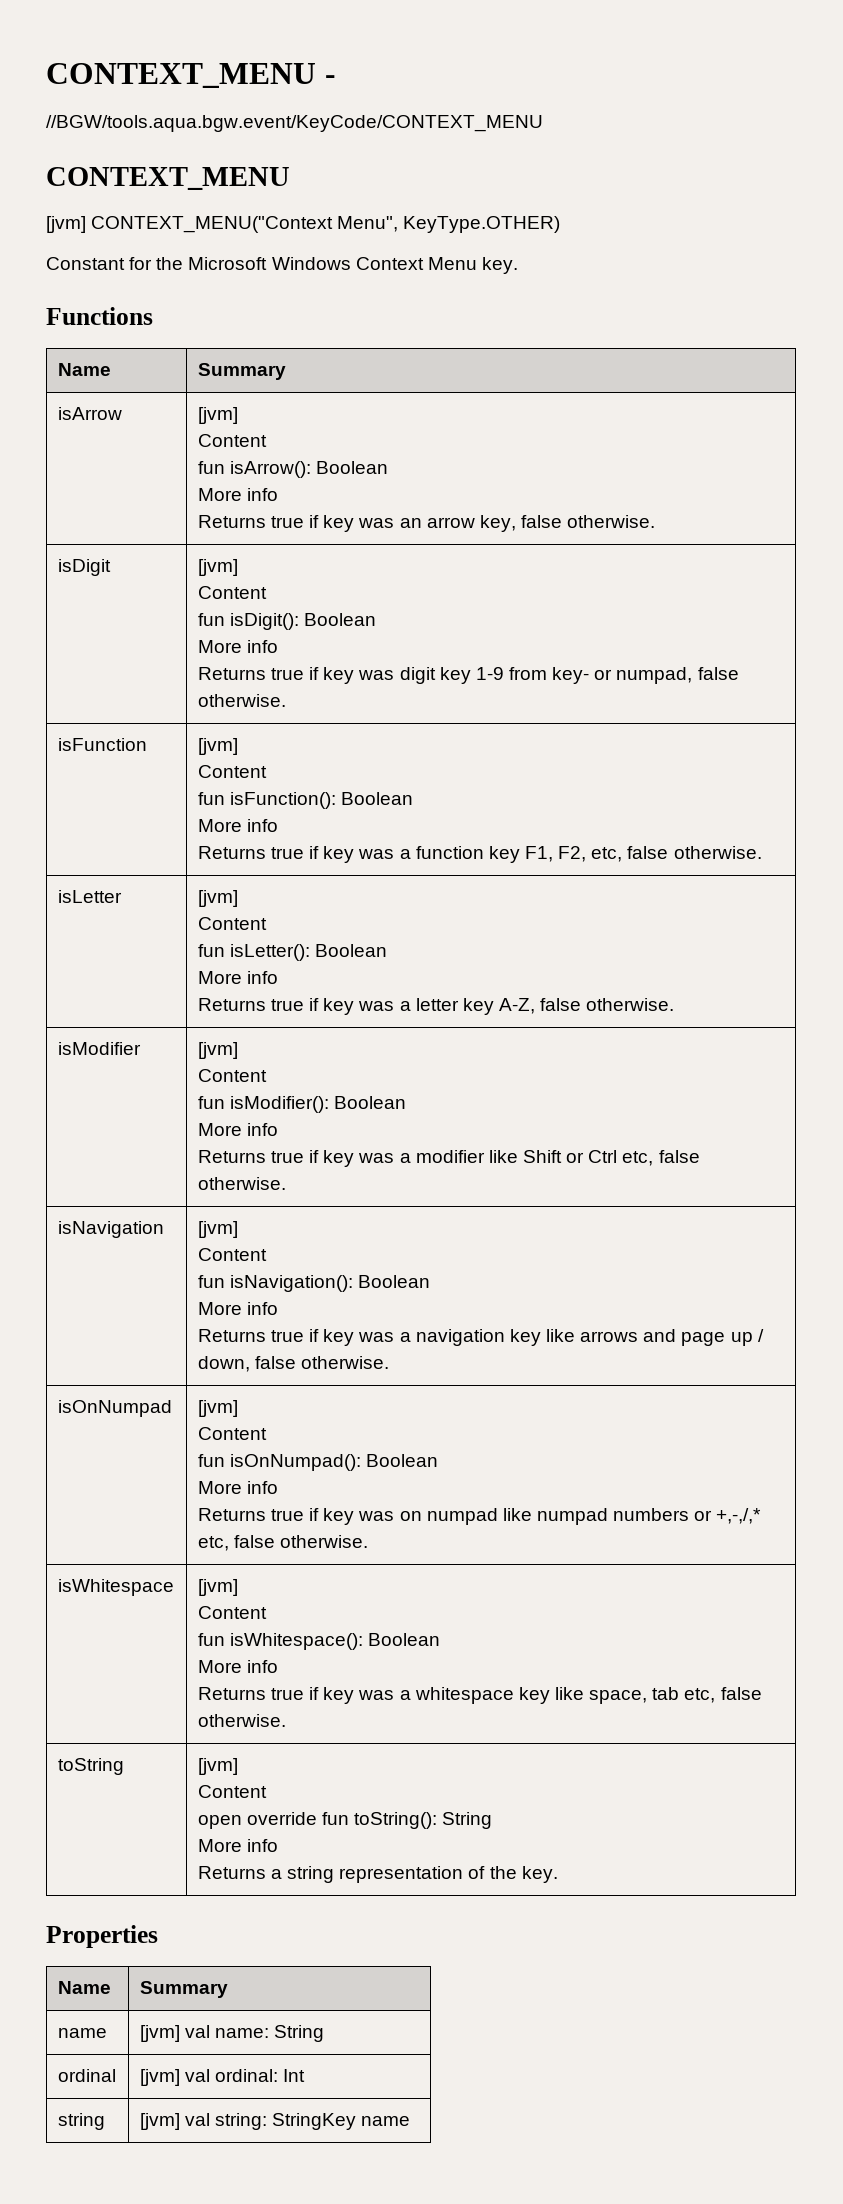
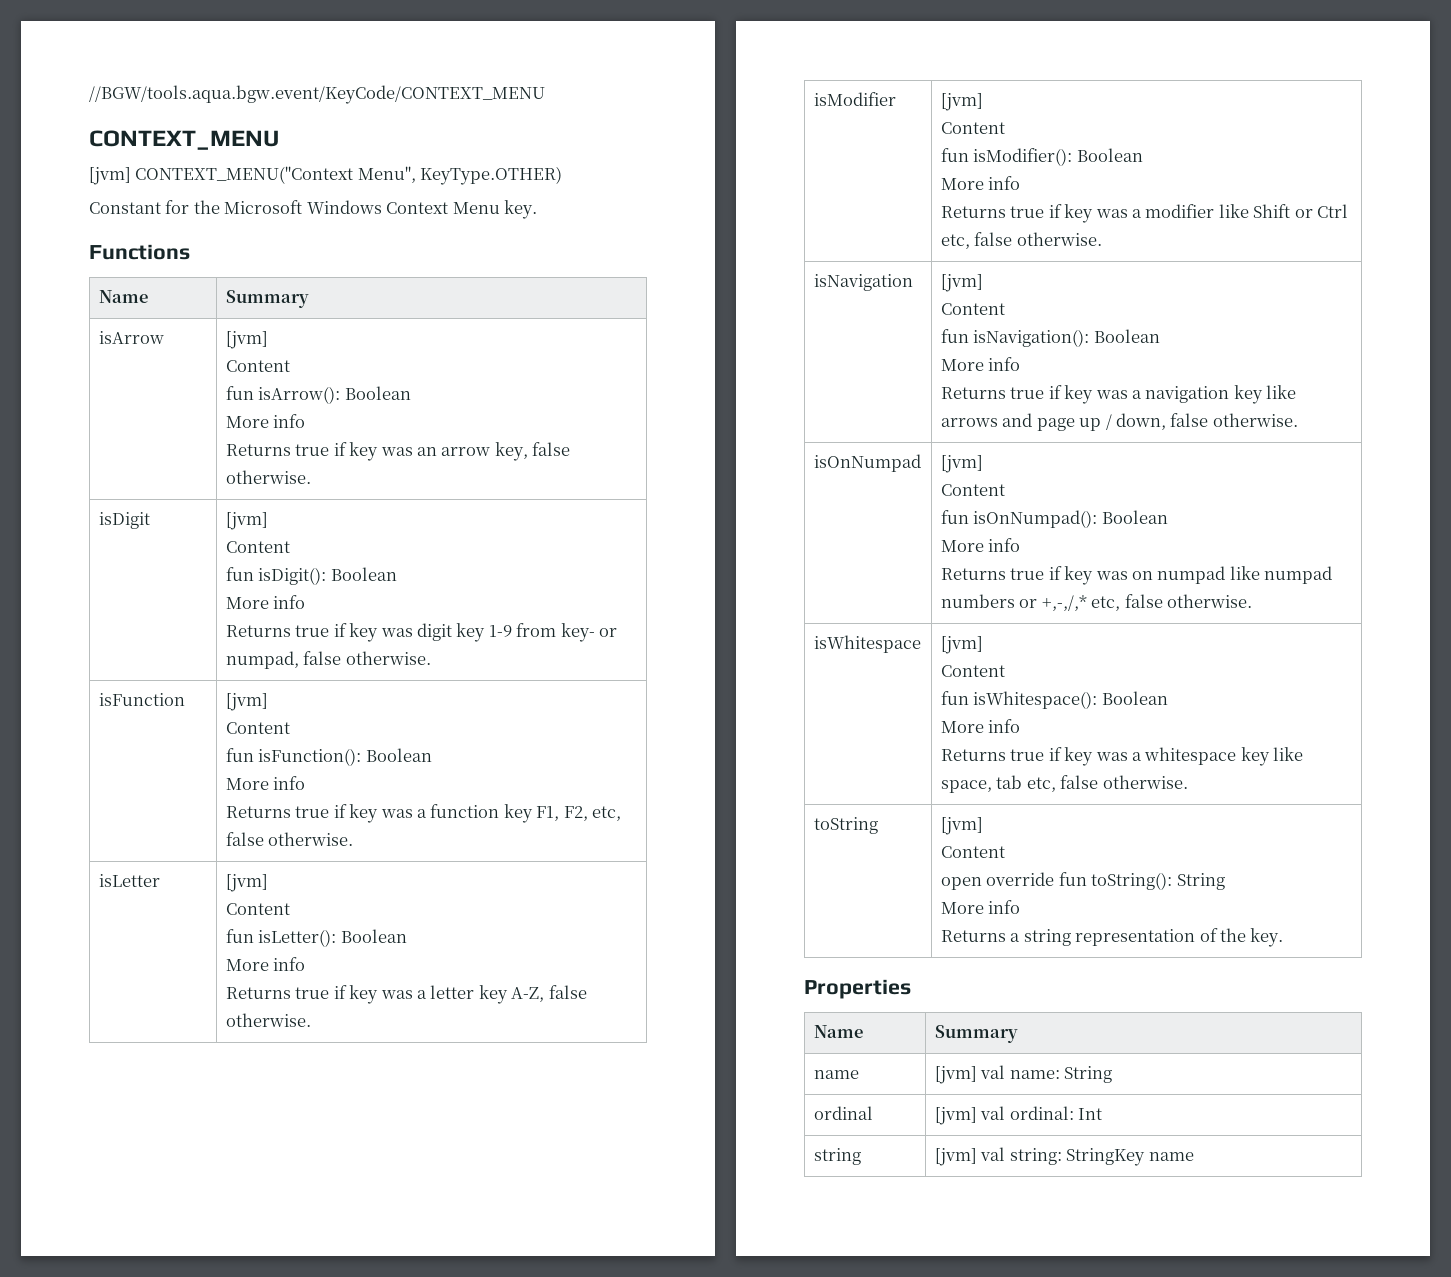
- CONTEXT_MENU -

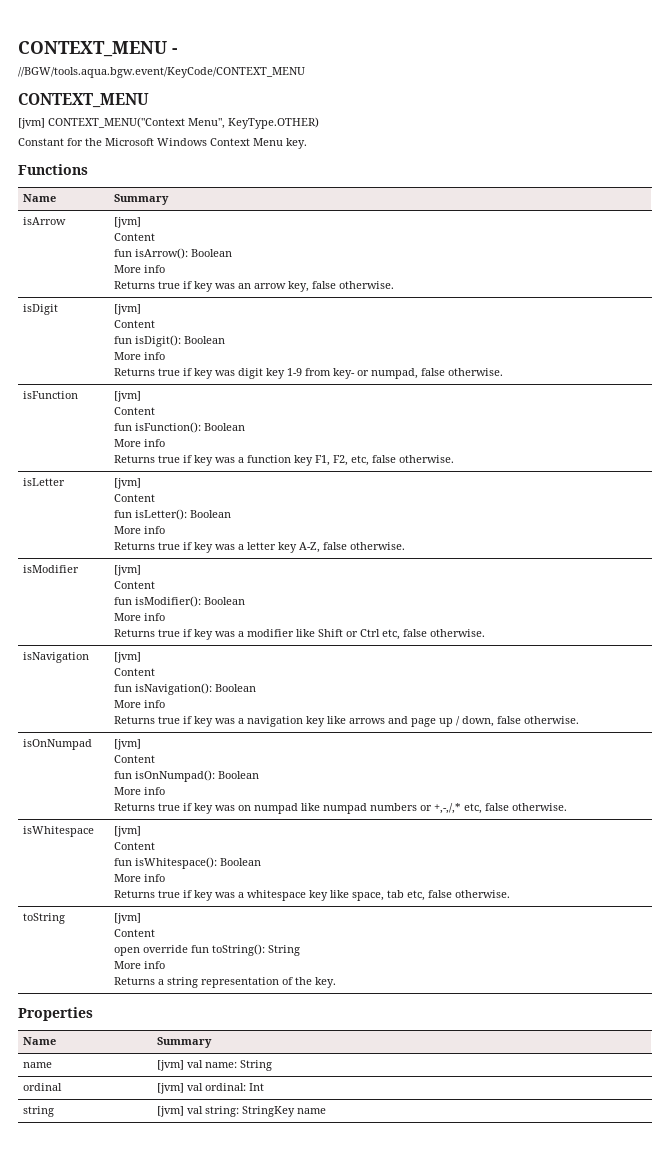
+ CONTEXT_MENU -

